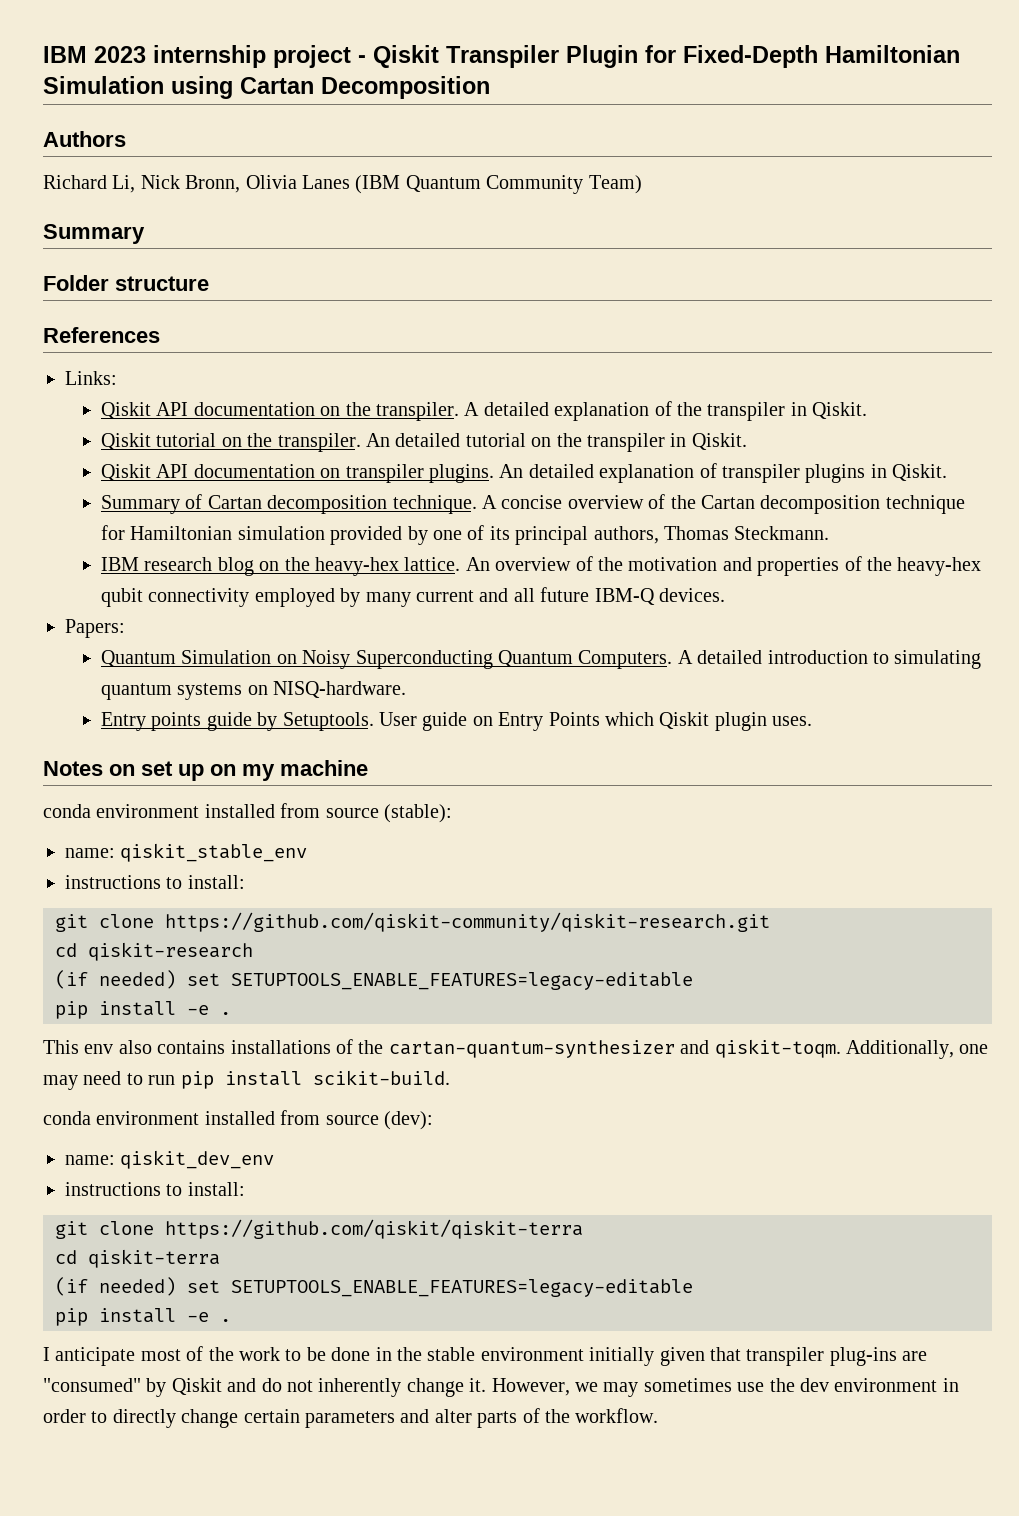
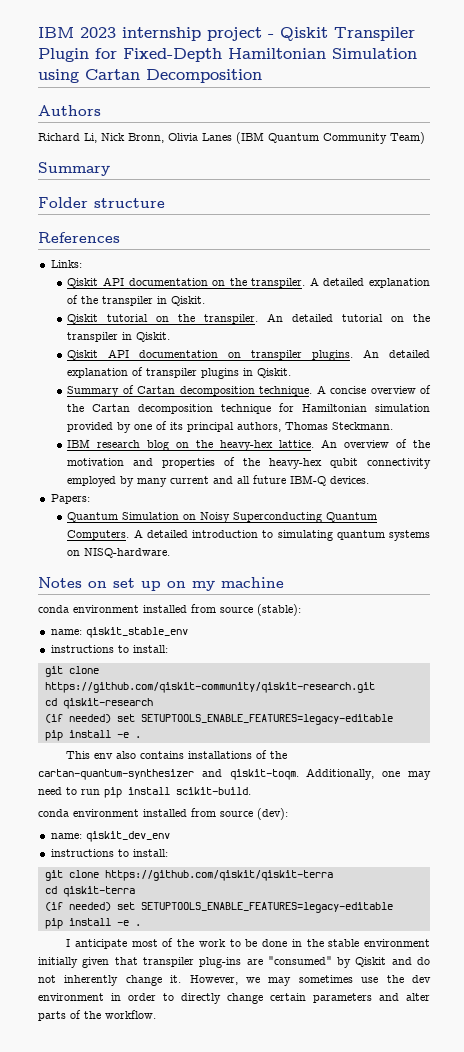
- Entry points guide by Setuptools. User guide on Entry Points which Qiskit plugin uses.

